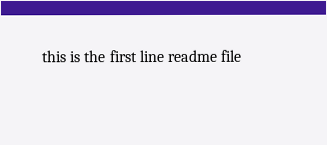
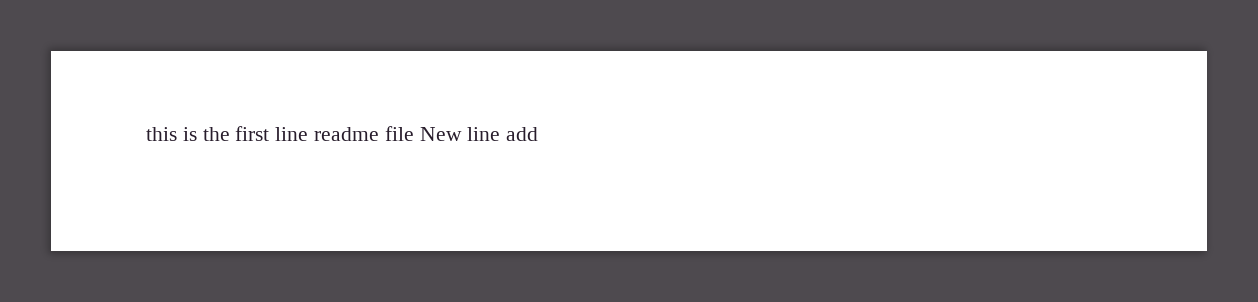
- this is the first line readme file
+ this is the first line readme file New line add

